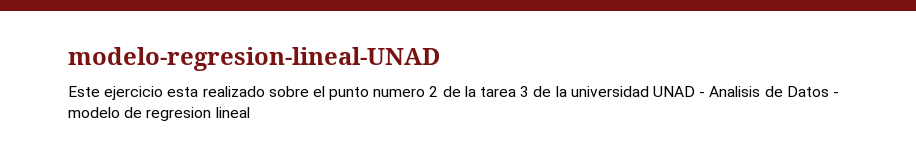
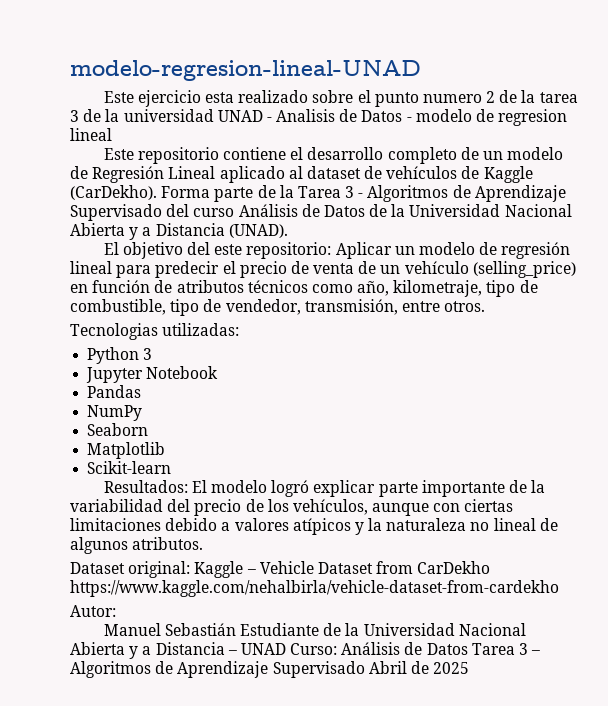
+ Este repositorio contiene el desarrollo completo de un modelo de Regresión Lineal aplicado al dataset de vehículos de Kaggle (CarDekho). Forma parte de la Tarea 3 - Algoritmos de Aprendizaje Supervisado del curso Análisis de Datos de la Universidad Nacional Abierta y a Distancia (UNAD).
+ El objetivo del este repositorio: Aplicar un modelo de regresión lineal para predecir el precio de venta de un vehículo (selling_price) en función de atributos técnicos como año, kilometraje, tipo de combustible, tipo de vendedor, transmisión, entre otros.
+ Tecnologias utilizadas:
+ Python 3
+ Jupyter Notebook
+ Pandas
+ NumPy
+ Seaborn
+ Matplotlib
+ Scikit-learn
+ Resultados: El modelo logró explicar parte importante de la variabilidad del precio de los vehículos, aunque con ciertas limitaciones debido a valores atípicos y la naturaleza no lineal de algunos atributos.
+ Dataset original: Kaggle – Vehicle Dataset from CarDekho https://www.kaggle.com/nehalbirla/vehicle-dataset-from-cardekho
+ Autor:
+ Manuel Sebastián Estudiante de la Universidad Nacional Abierta y a Distancia – UNAD Curso: Análisis de Datos Tarea 3 – Algoritmos de Aprendizaje Supervisado Abril de 2025

